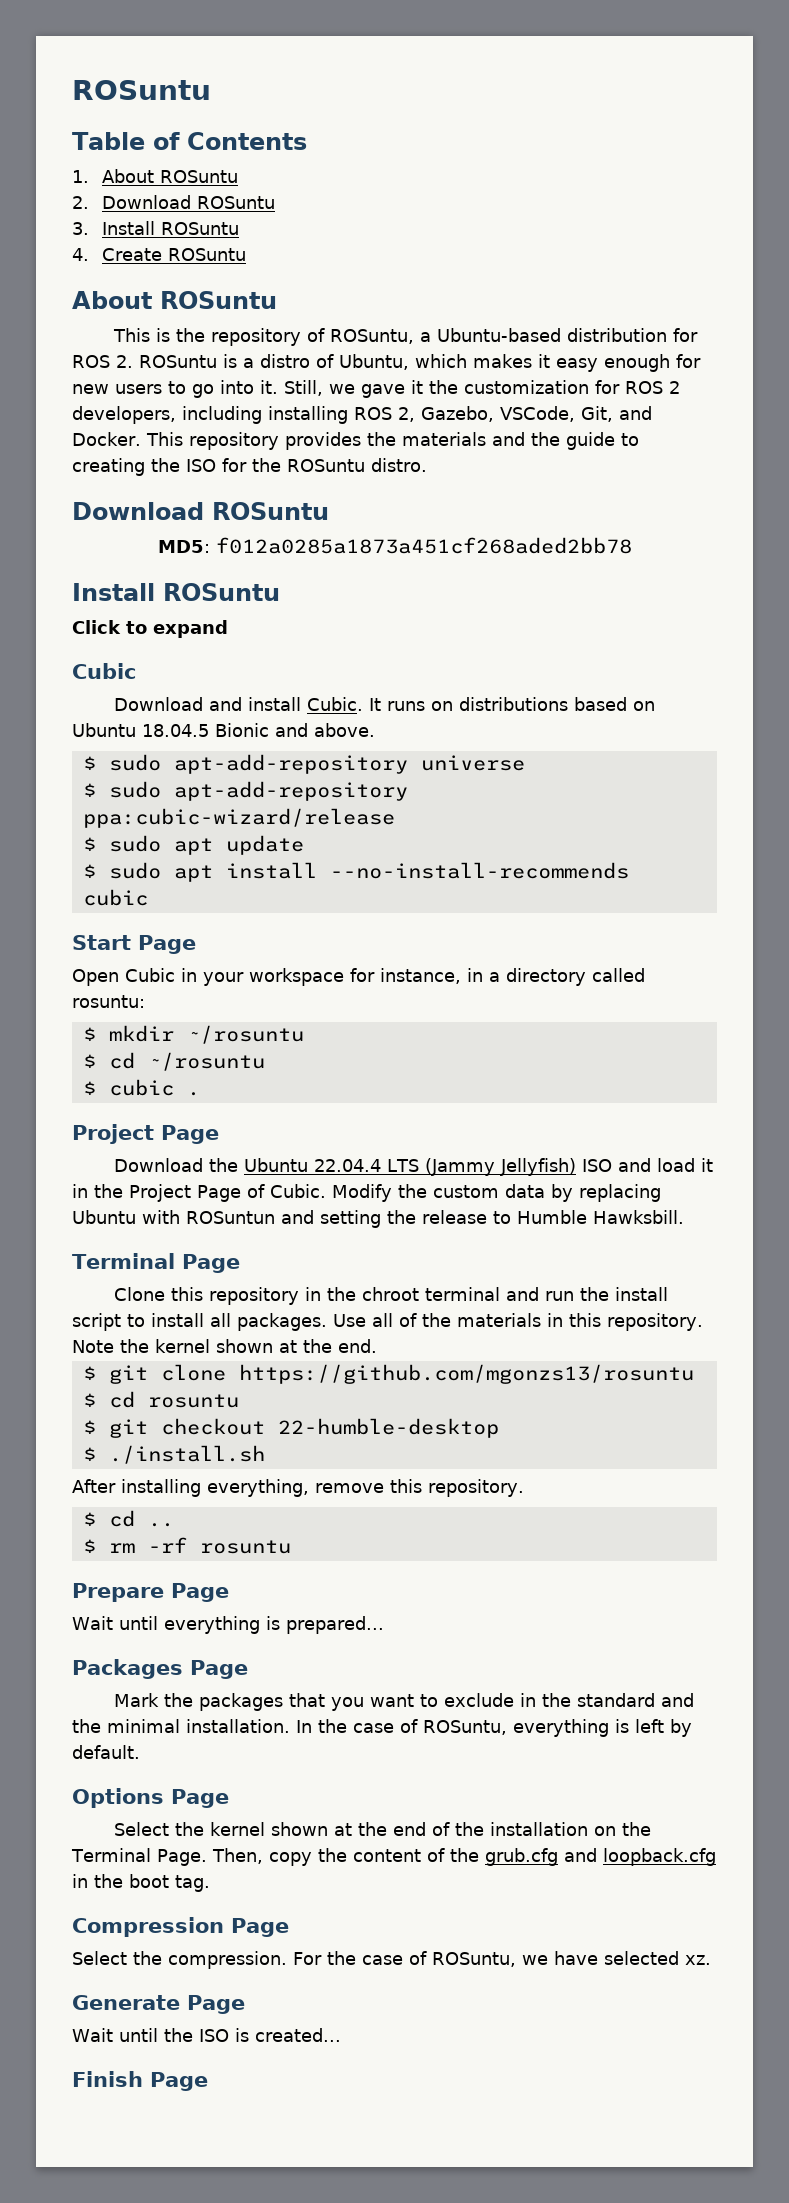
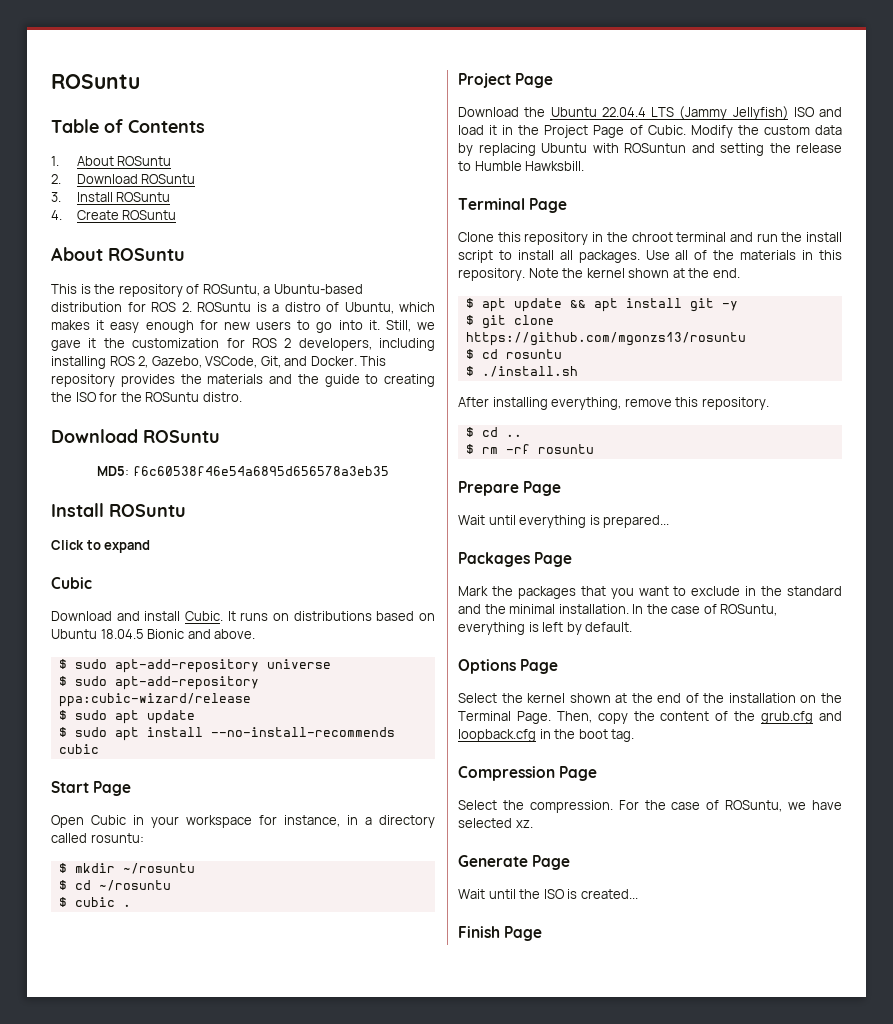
- MD5: f012a0285a1873a451cf268aded2bb78
+ MD5: f6c60538f46e54a6895d656578a3eb35
+ $ apt update && apt install git -y
- $ git checkout 22-humble-desktop

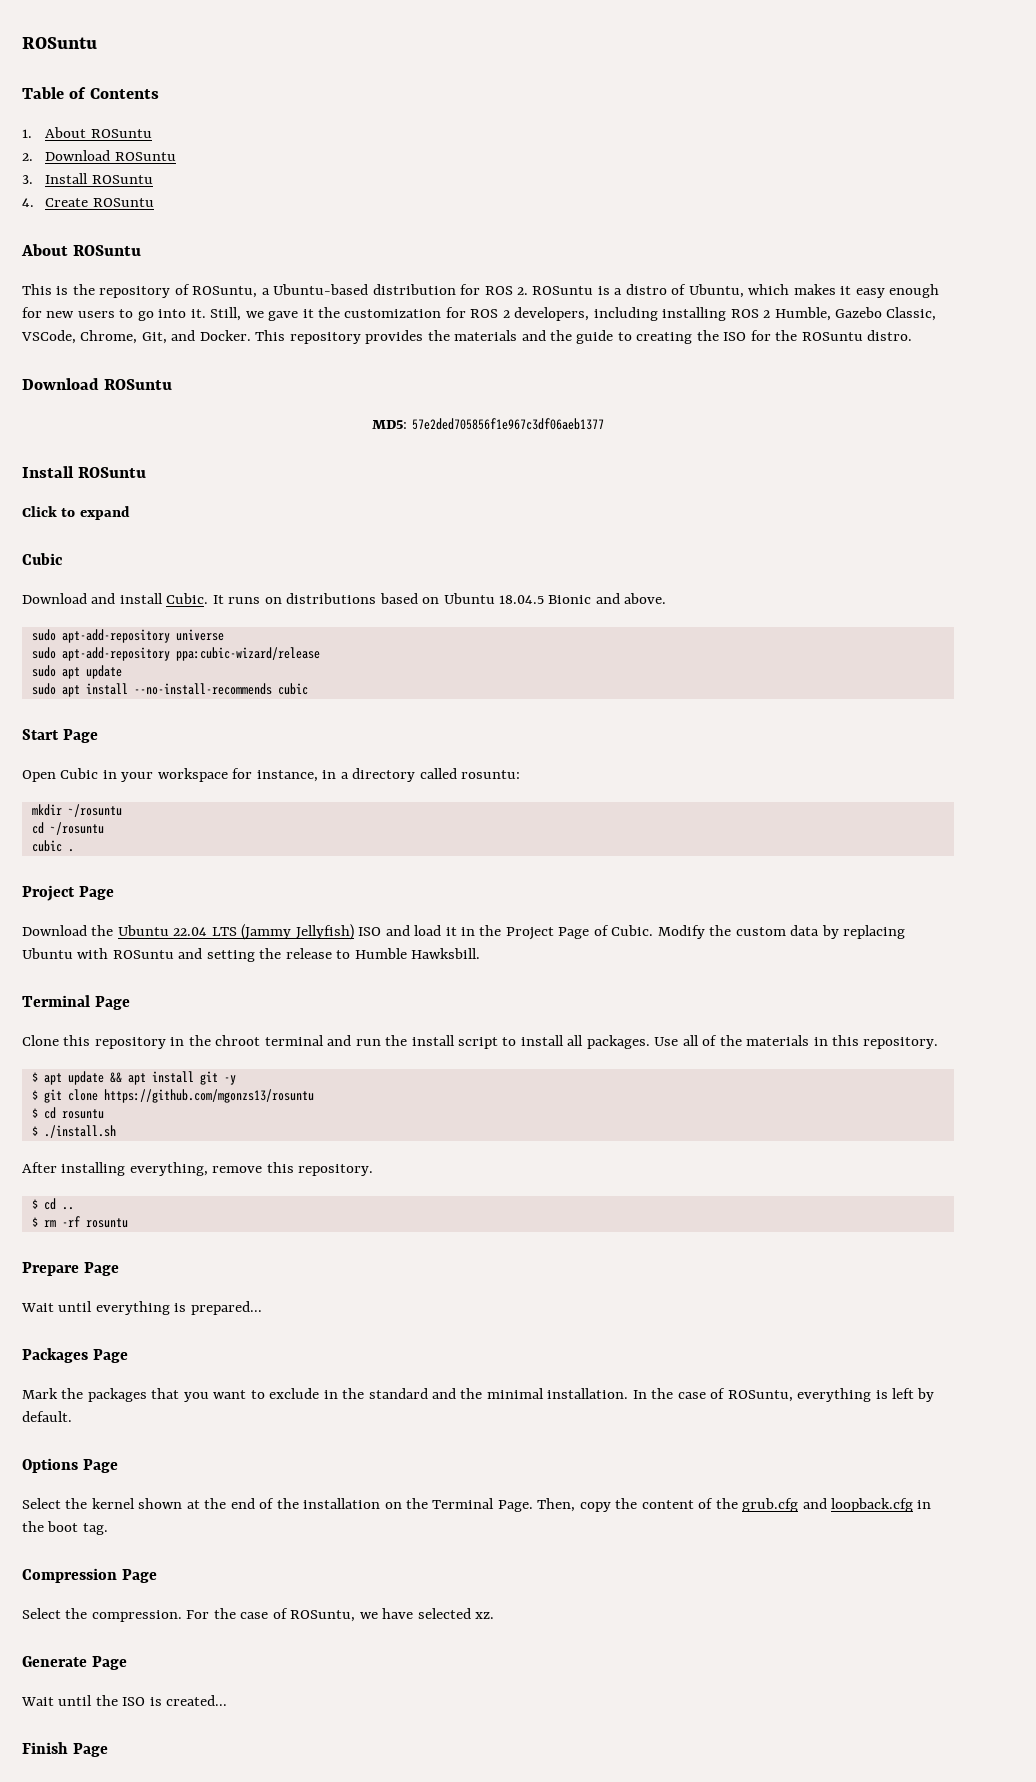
- Still, we gave it the customization for ROS 2 developers, including installing ROS 2, Gazebo, VSCode, Git, and Docker.
+ Still, we gave it the customization for ROS 2 developers, including installing ROS 2 Humble, Gazebo Classic, VSCode, Chrome, Git, and Docker.
- MD5: f6c60538f46e54a6895d656578a3eb35
+ MD5: 57e2ded705856f1e967c3df06aeb1377
- $ sudo apt-add-repository universe
+ sudo apt-add-repository universe
- $ sudo apt-add-repository ppa:cubic-wizard/release
+ sudo apt-add-repository ppa:cubic-wizard/release
- $ sudo apt update
+ sudo apt update
- $ sudo apt install --no-install-recommends cubic
+ sudo apt install --no-install-recommends cubic
- $ mkdir ~/rosuntu
+ mkdir ~/rosuntu
- $ cd ~/rosuntu
+ cd ~/rosuntu
- $ cubic .
+ cubic .
- Download the Ubuntu 22.04.4 LTS (Jammy Jellyfish) ISO and load it in the Project Page of Cubic.
+ Download the Ubuntu 22.04 LTS (Jammy Jellyfish) ISO and load it in the Project Page of Cubic.
- Modify the custom data by replacing Ubuntu with ROSuntun and setting the release to Humble Hawksbill.
+ Modify the custom data by replacing Ubuntu with ROSuntu and setting the release to Humble Hawksbill.
- Note the kernel shown at the end.

